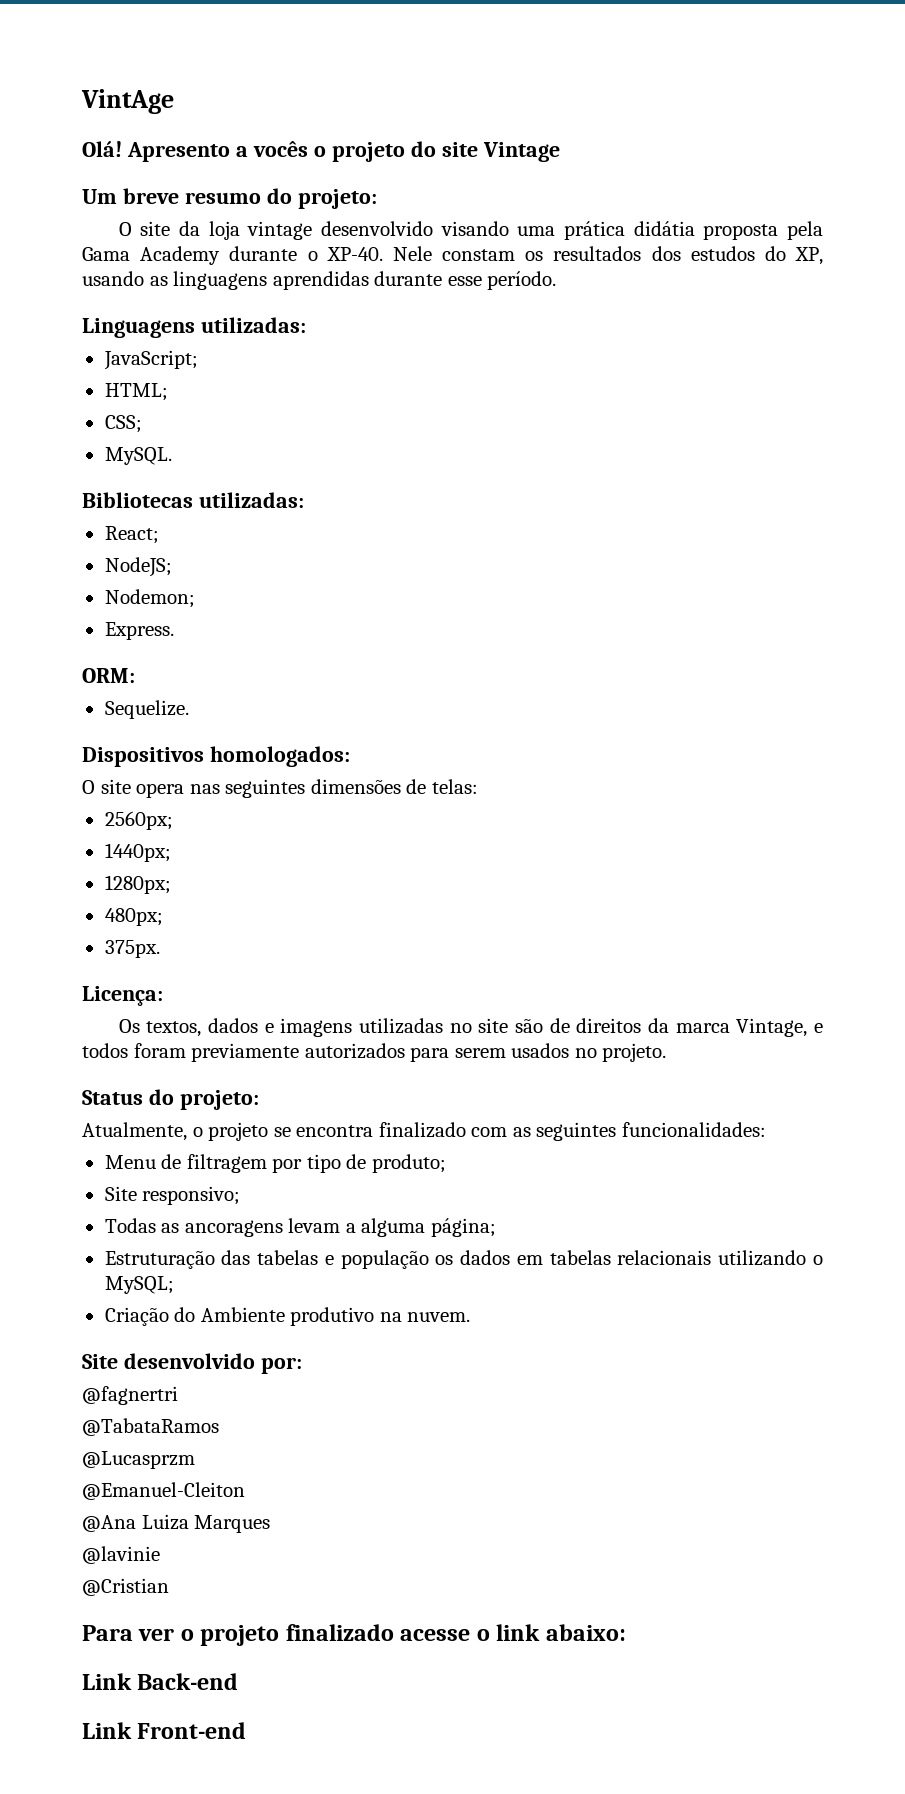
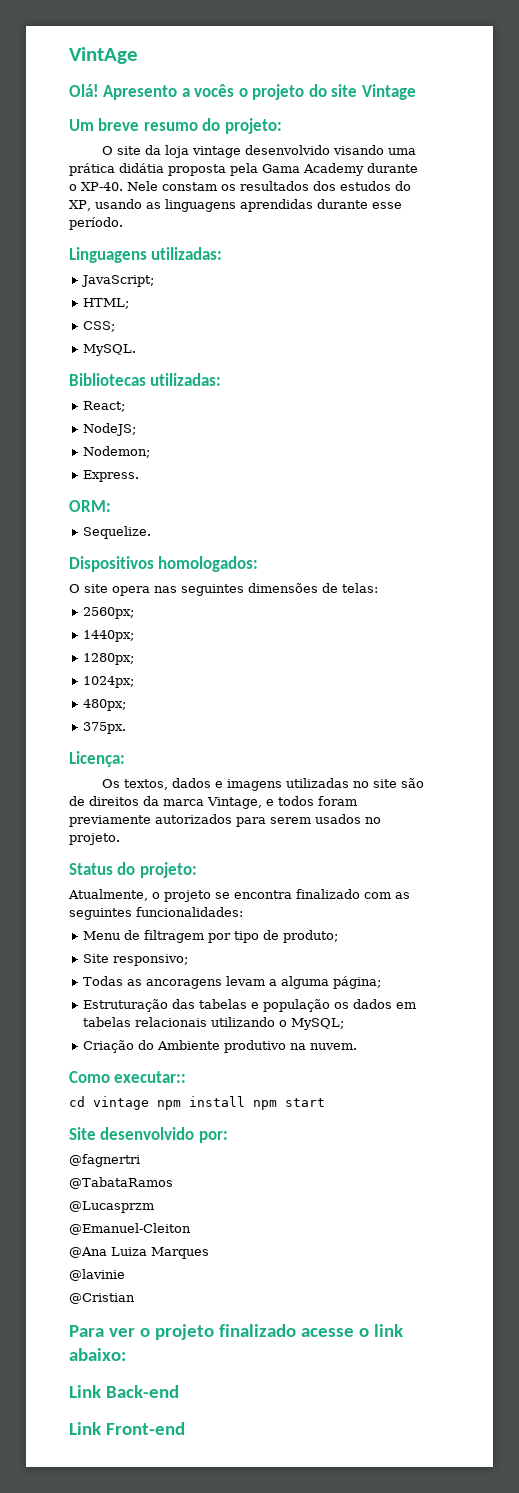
+ 1024px;
+ Como executar::
+ cd vintage npm install npm start

